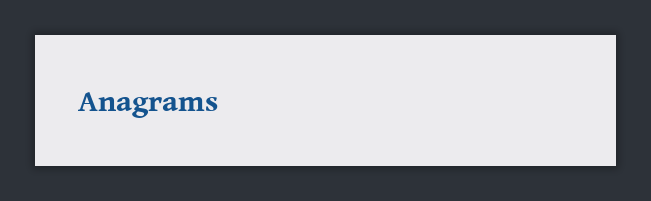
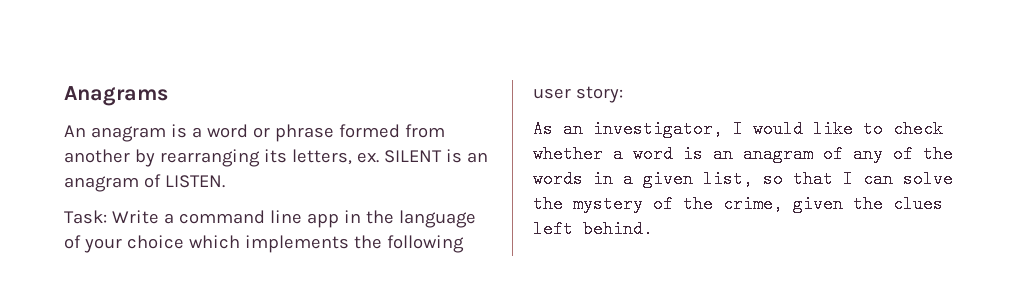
+ An anagram is a word or phrase formed from another by rearranging its letters, ex. SILENT is an anagram of LISTEN.
+ Task: Write a command line app in the language of your choice which implements the following user story:
+ As an investigator, I would like to check whether a word is an anagram of any of the words in a given list, so that I can solve the mystery of the crime, given the clues left behind.

